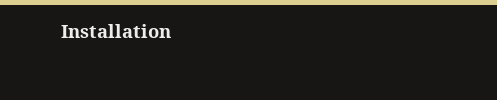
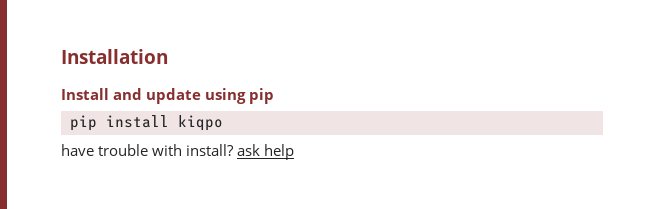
+ Install and update using pip
+ pip install kiqpo
+ have trouble with install? ask help

